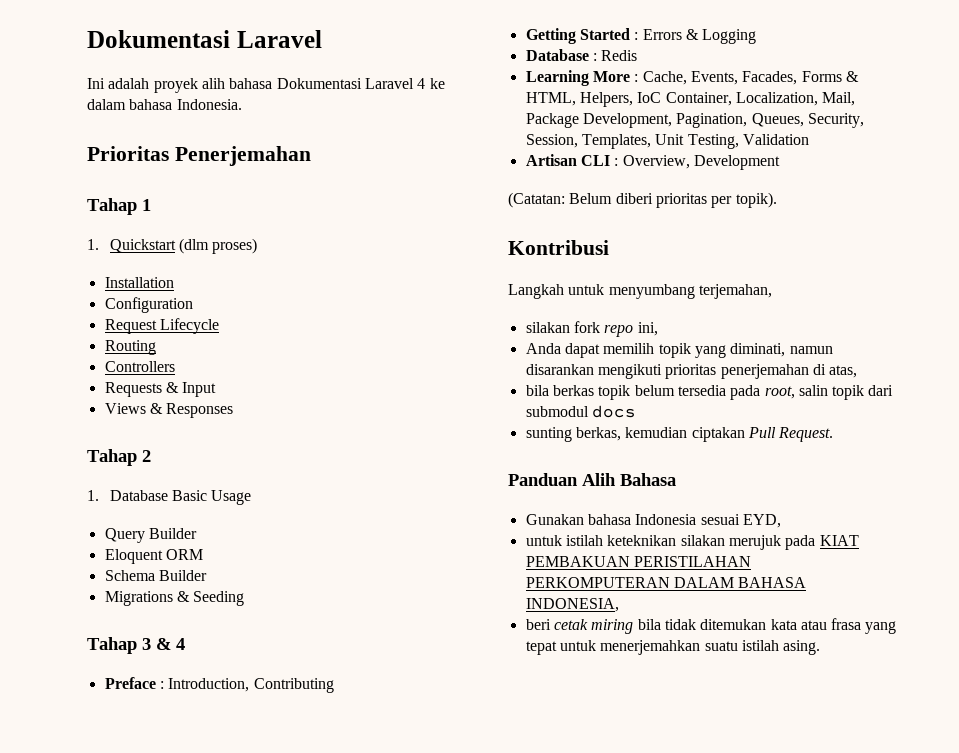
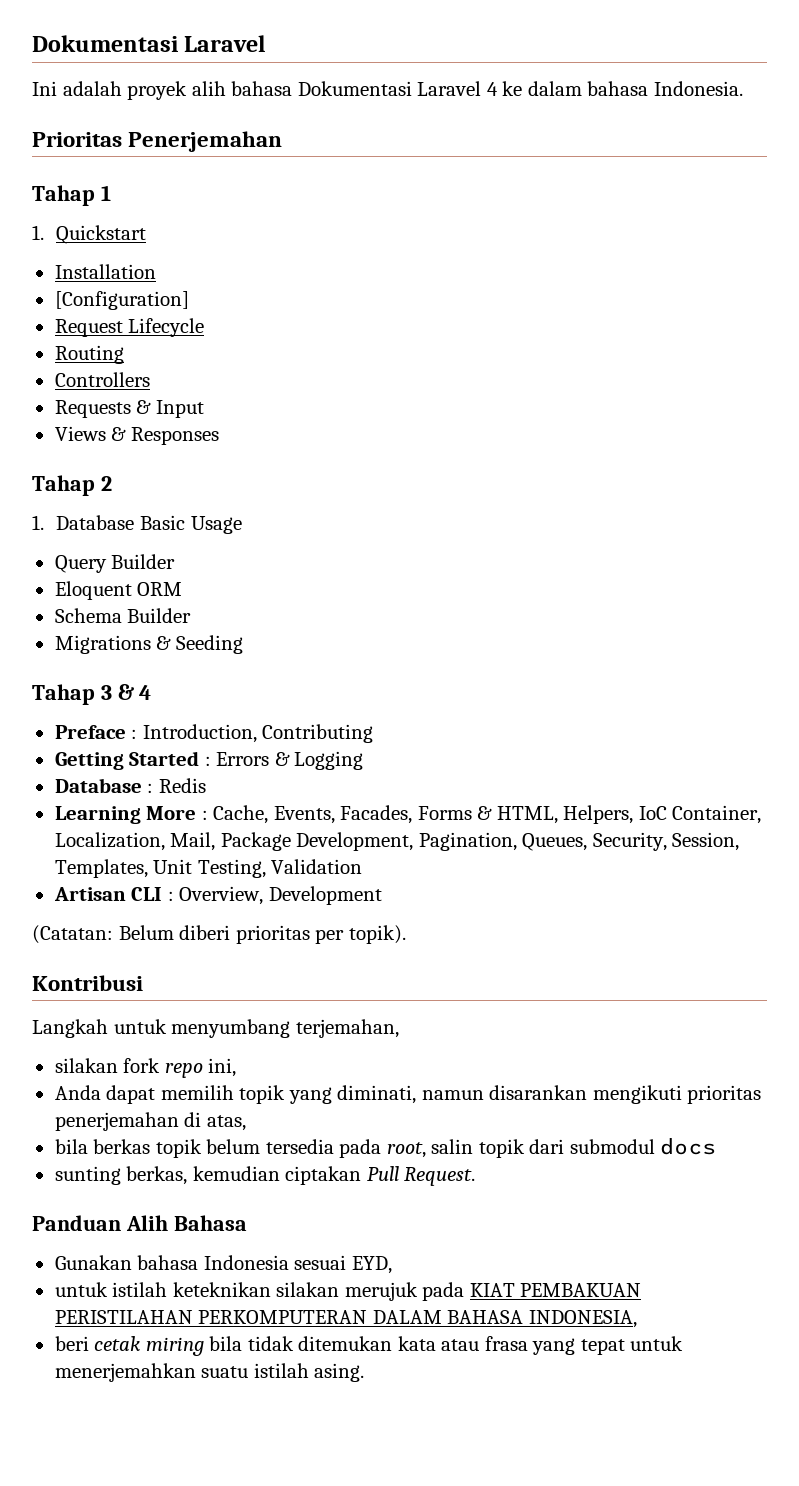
- 1. Quickstart (dlm proses)
+ 1. Quickstart
- Configuration
+ [Configuration]

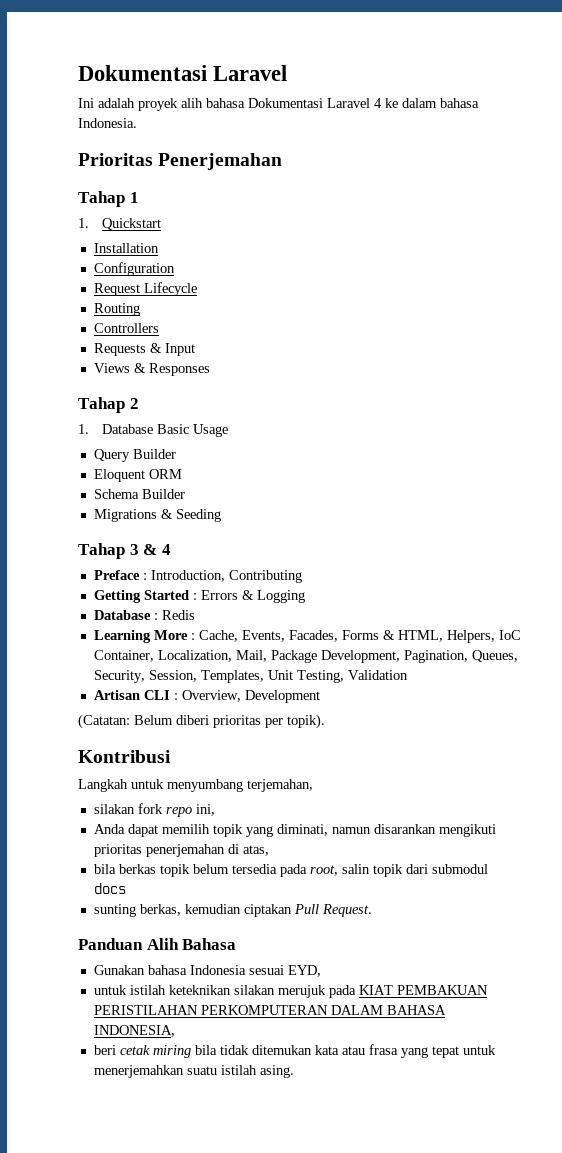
- [Configuration]
+ Configuration

